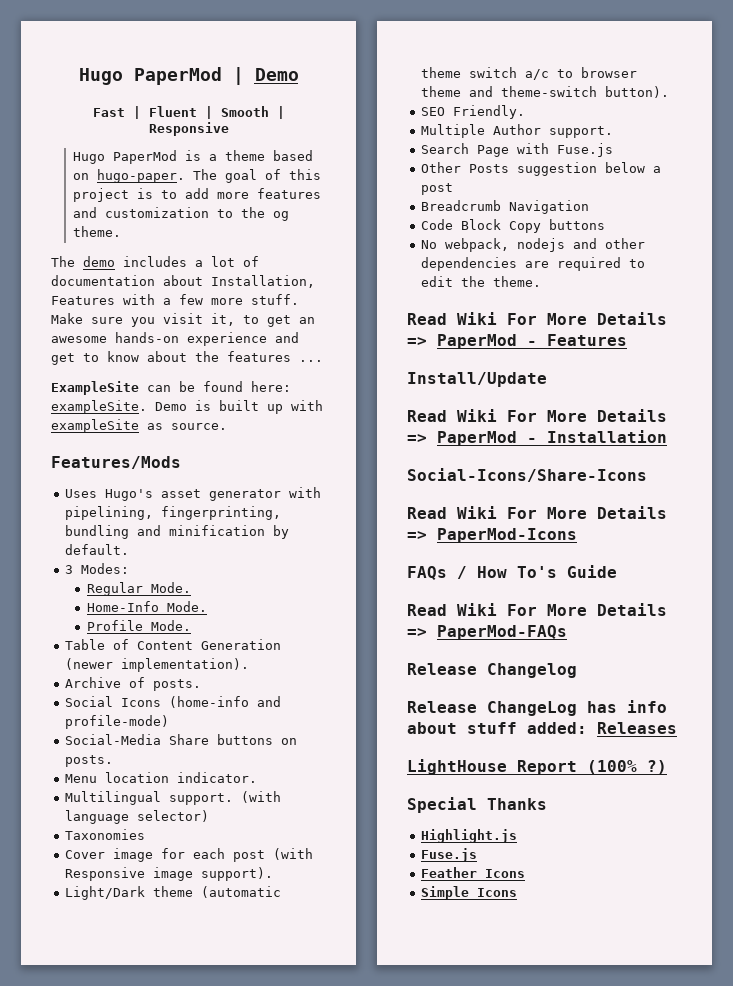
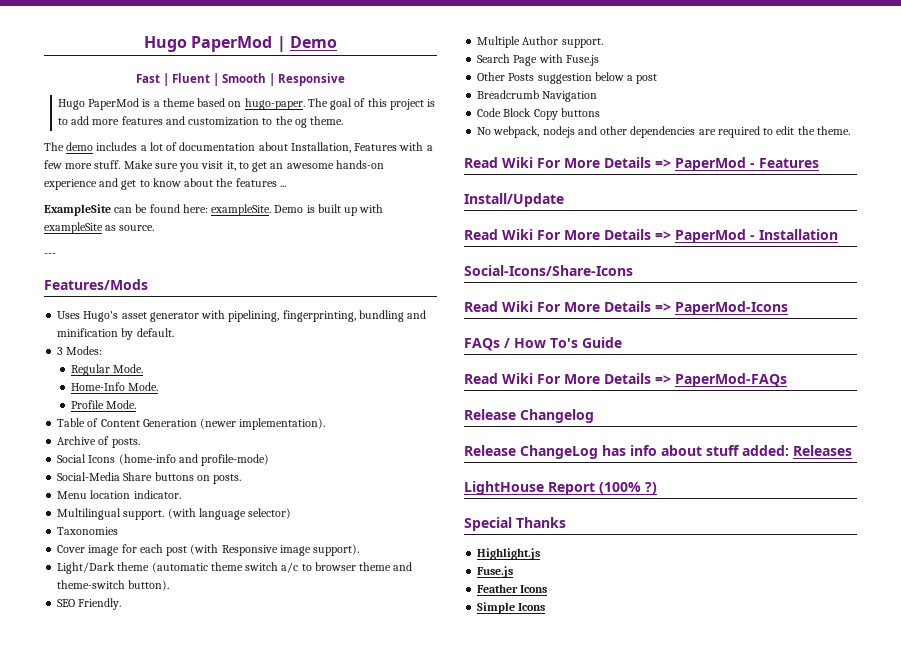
+ ---

